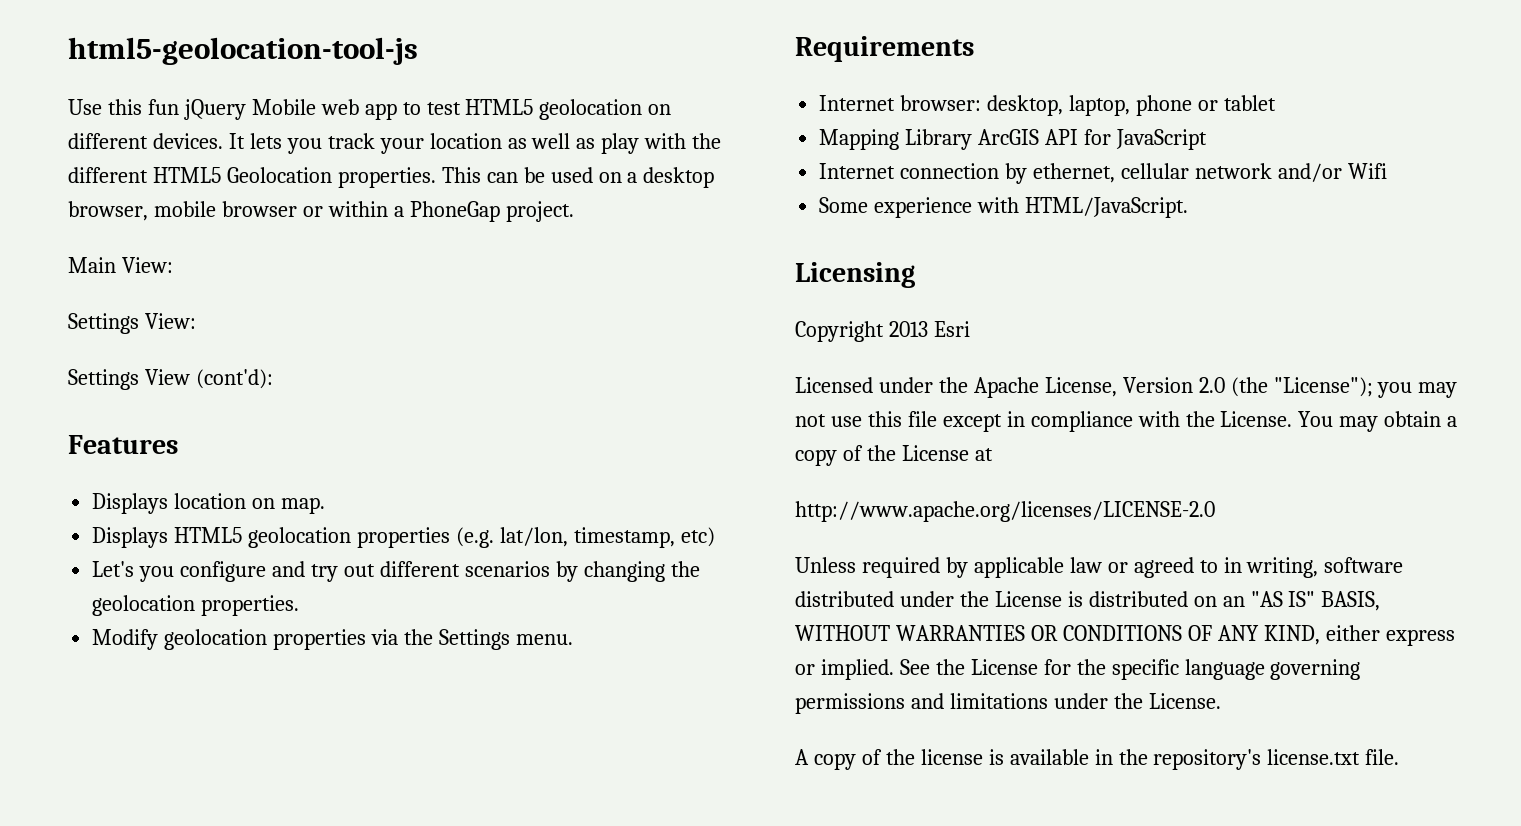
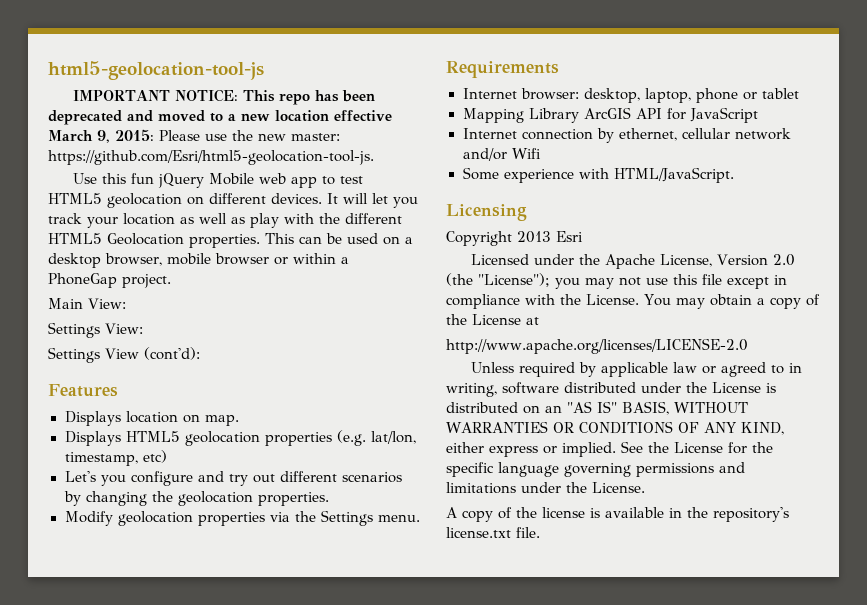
+ IMPORTANT NOTICE: This repo has been deprecated and moved to a new location effective March 9, 2015: Please use the new master: https://github.com/Esri/html5-geolocation-tool-js.
- It lets you track your location as well as play with the different HTML5 Geolocation properties.
+ It will let you track your location as well as play with the different HTML5 Geolocation properties.

